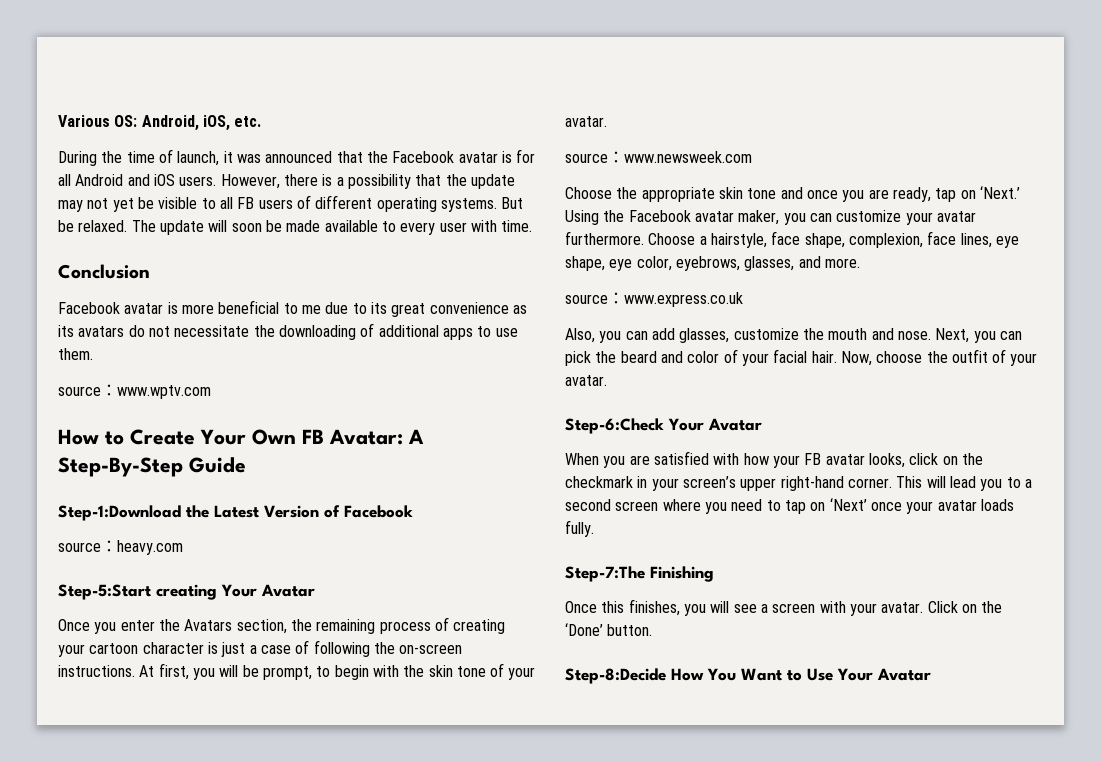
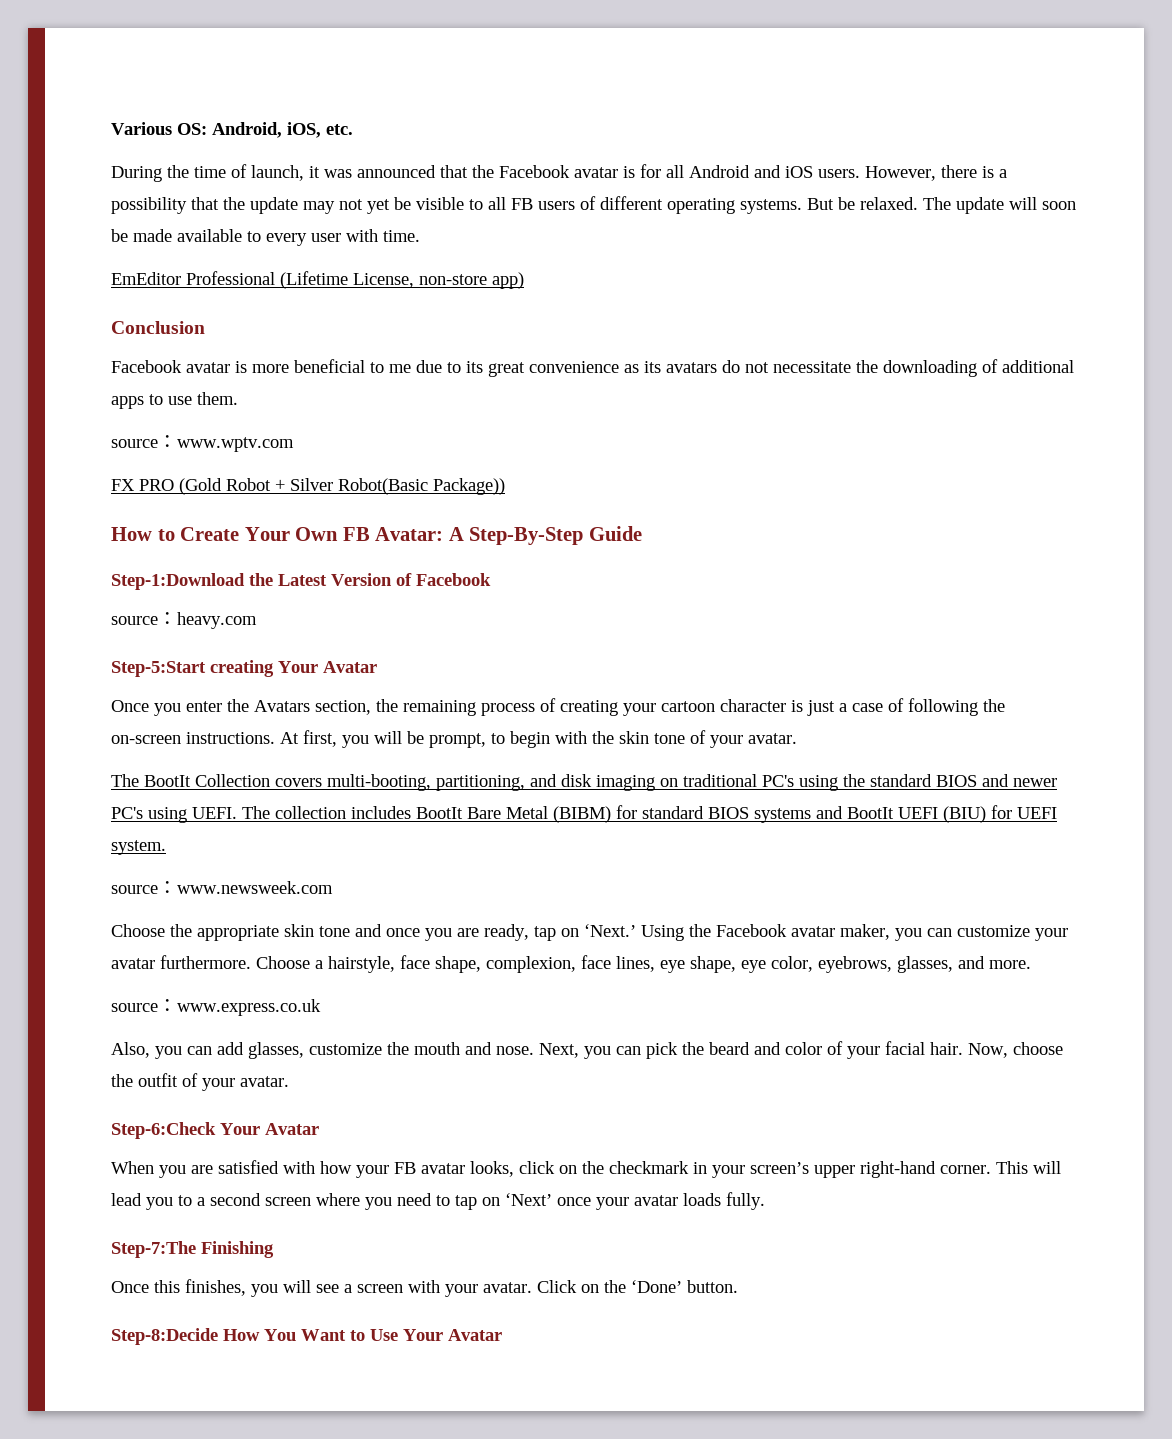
+ EmEditor Professional (Lifetime License, non-store app)
+ FX PRO (Gold Robot + Silver Robot(Basic Package))
+ The BootIt Collection covers multi-booting, partitioning, and disk imaging on traditional PC's using the standard BIOS and newer PC's using UEFI. The collection includes BootIt Bare Metal (BIBM) for standard BIOS systems and BootIt UEFI (BIU) for UEFI system.

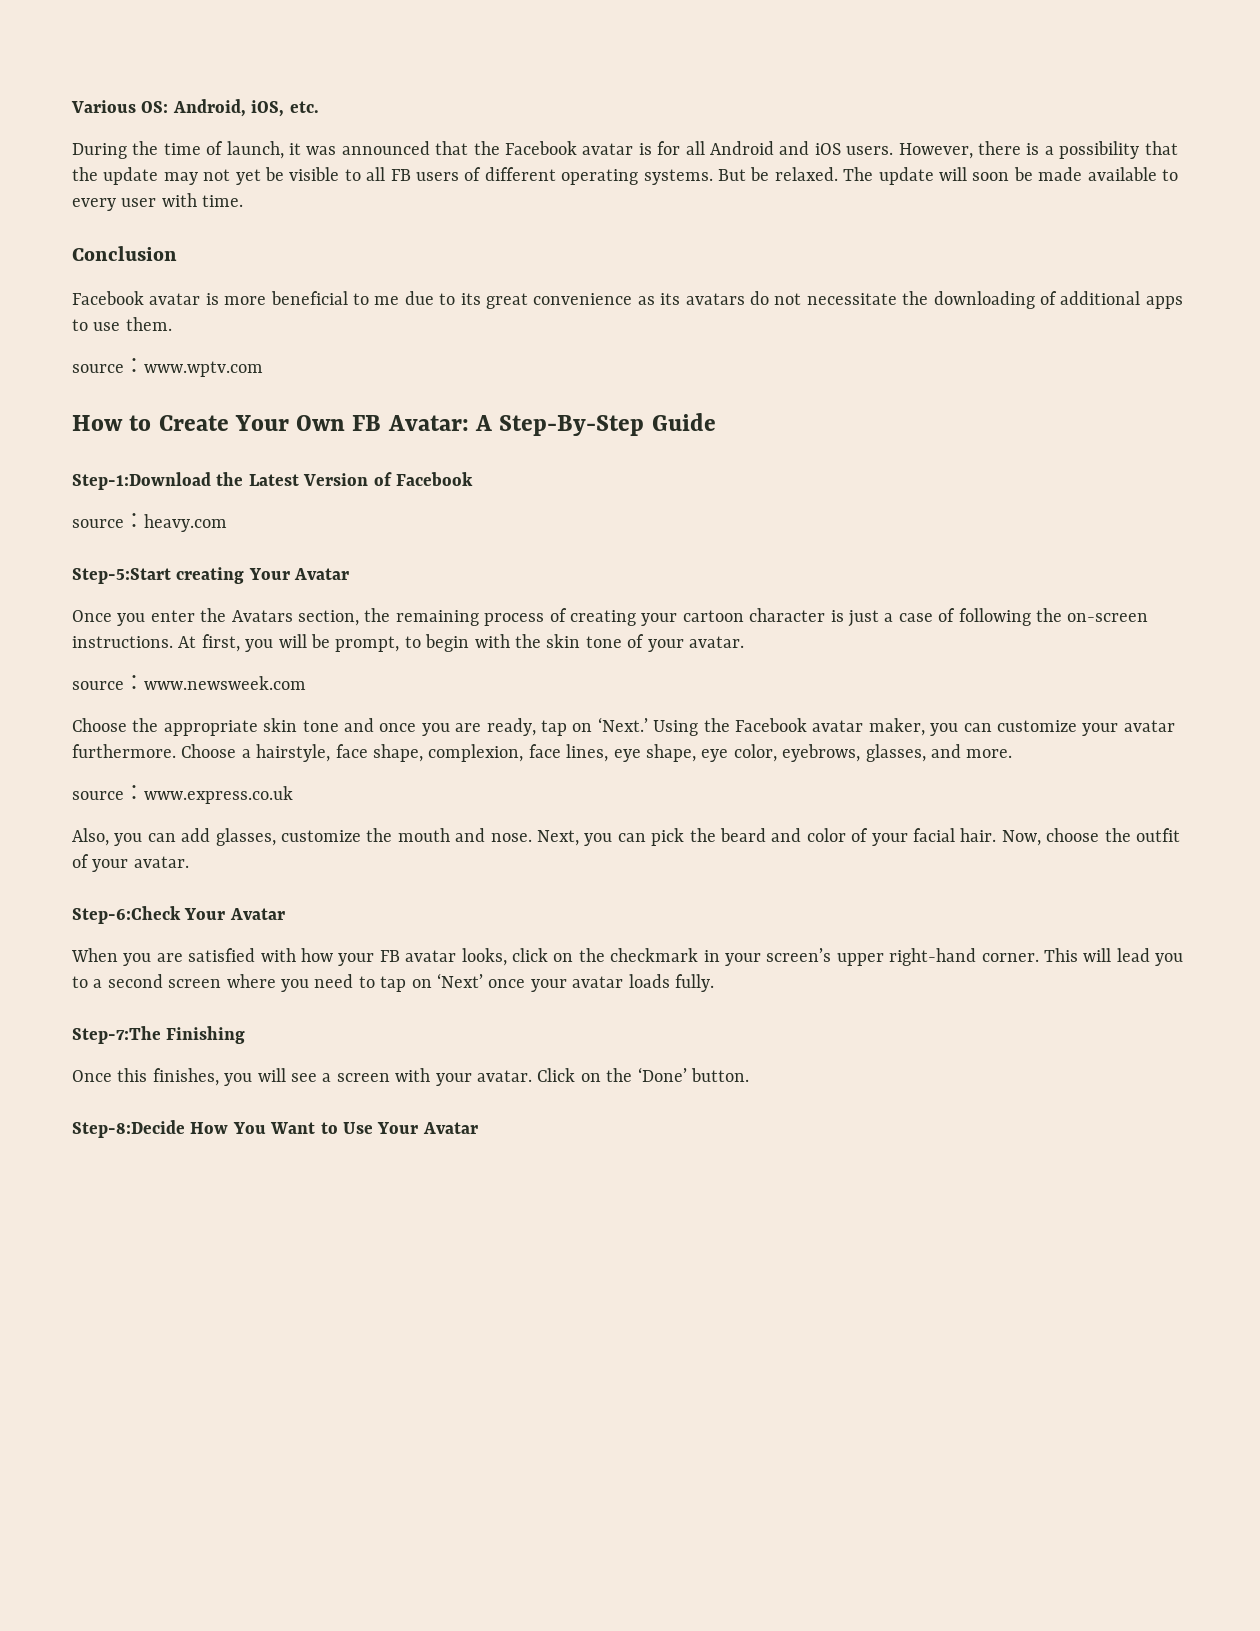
- EmEditor Professional (Lifetime License, non-store app)
- FX PRO (Gold Robot + Silver Robot(Basic Package))
- The BootIt Collection covers multi-booting, partitioning, and disk imaging on traditional PC's using the standard BIOS and newer PC's using UEFI. The collection includes BootIt Bare Metal (BIBM) for standard BIOS systems and BootIt UEFI (BIU) for UEFI system.

